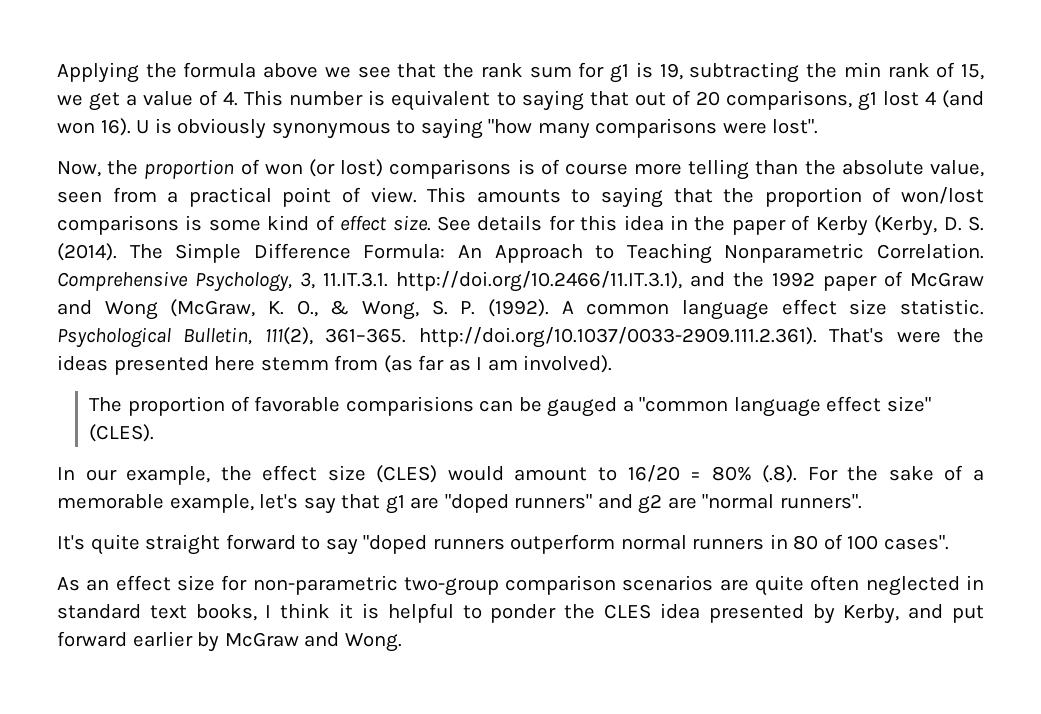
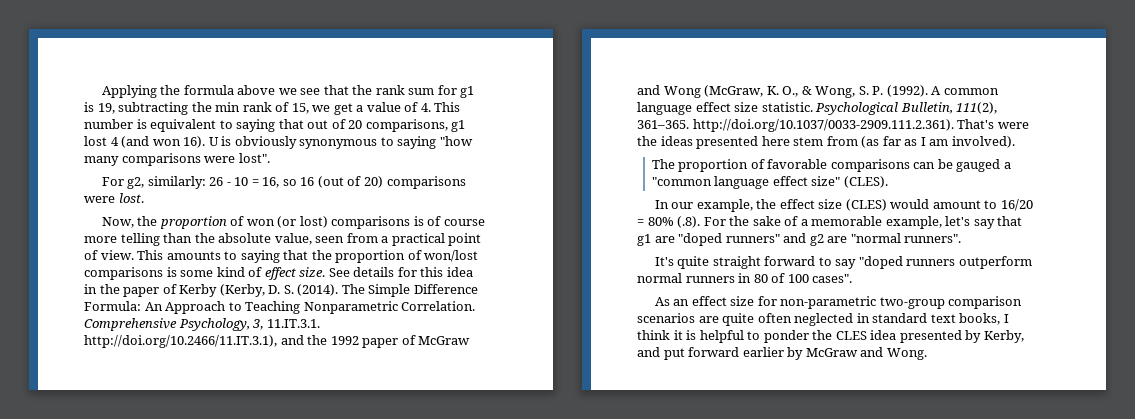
+ For g2, similarly: 26 - 10 = 16, so 16 (out of 20) comparisons were lost.
- Psychological Bulletin, 111(2), 361–365. http://doi.org/10.1037/0033-2909.111.2.361). That's were the ideas presented here stemm from (as far as I am involved).
+ Psychological Bulletin, 111(2), 361–365. http://doi.org/10.1037/0033-2909.111.2.361). That's were the ideas presented here stem from (as far as I am involved).
- The proportion of favorable comparisions can be gauged a "common language effect size" (CLES).
+ The proportion of favorable comparisons can be gauged a "common language effect size" (CLES).

